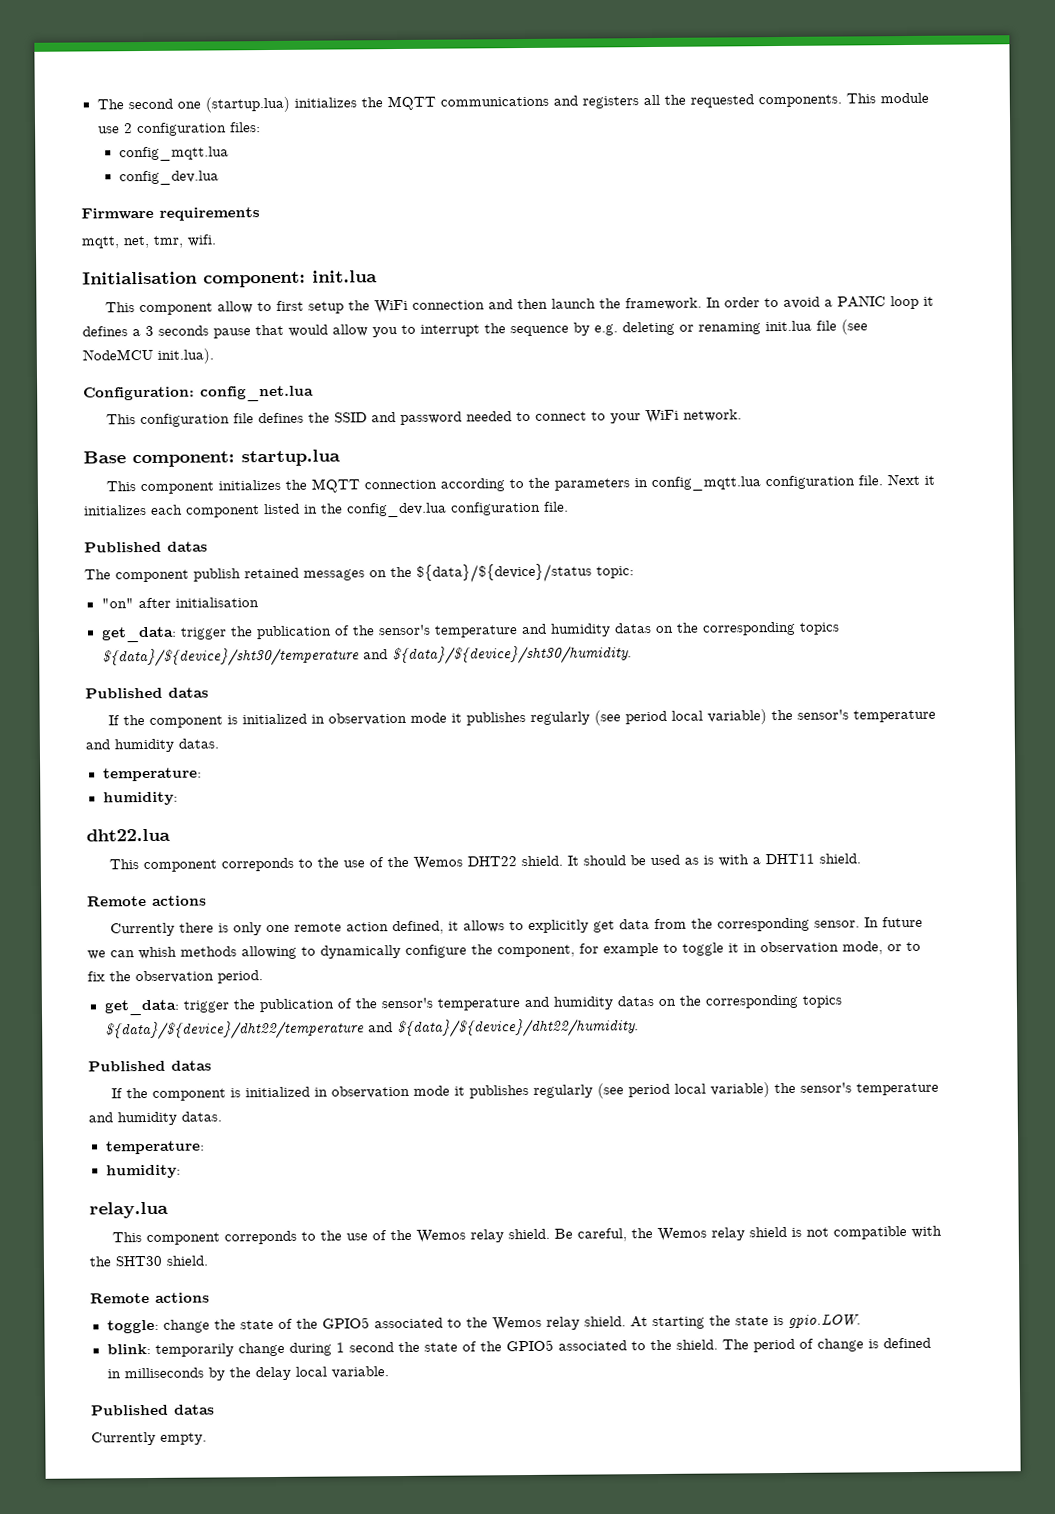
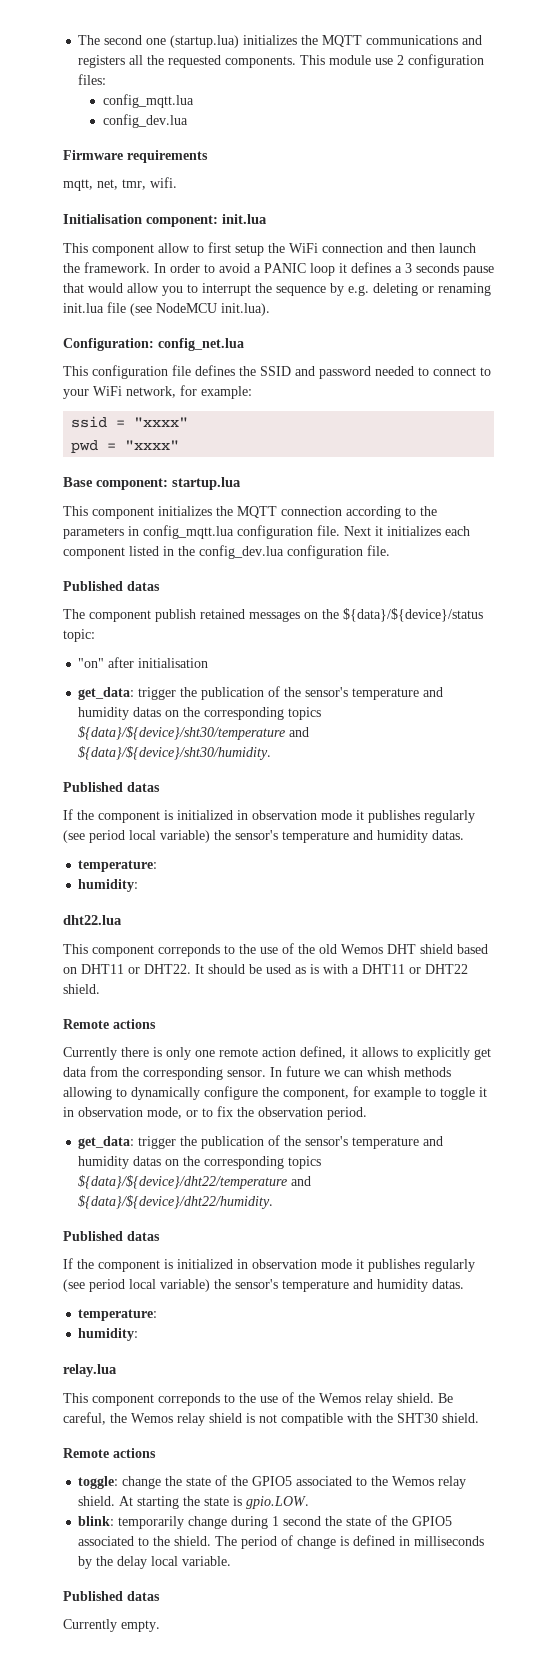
- This configuration file defines the SSID and password needed to connect to your WiFi network.
+ This configuration file defines the SSID and password needed to connect to your WiFi network, for example:
+ ssid = "xxxx"
+ pwd = "xxxx"
- This component correponds to the use of the Wemos DHT22 shield.
+ This component correponds to the use of the old Wemos DHT shield based on DHT11 or DHT22.
- It should be used as is with a DHT11 shield.
+ It should be used as is with a DHT11 or DHT22 shield.

